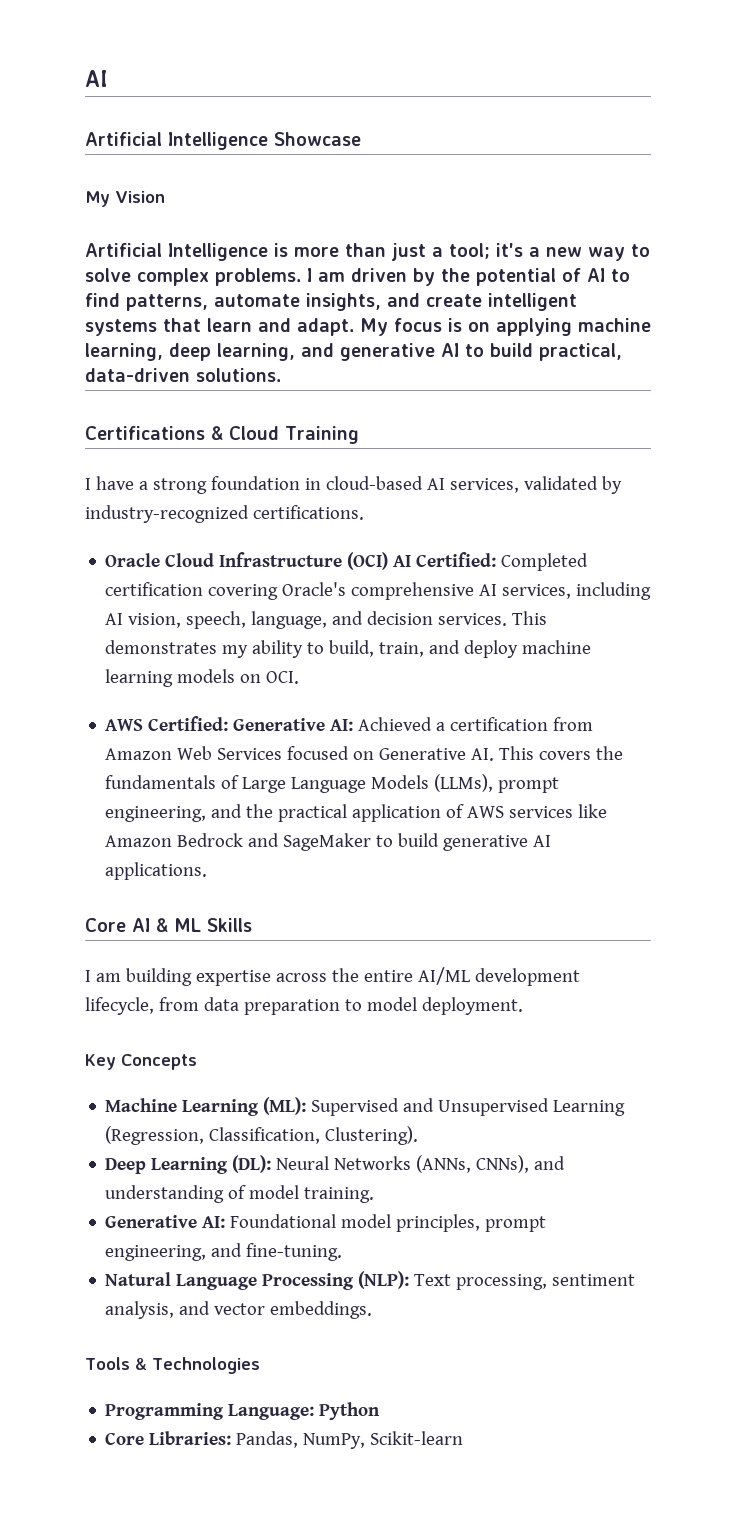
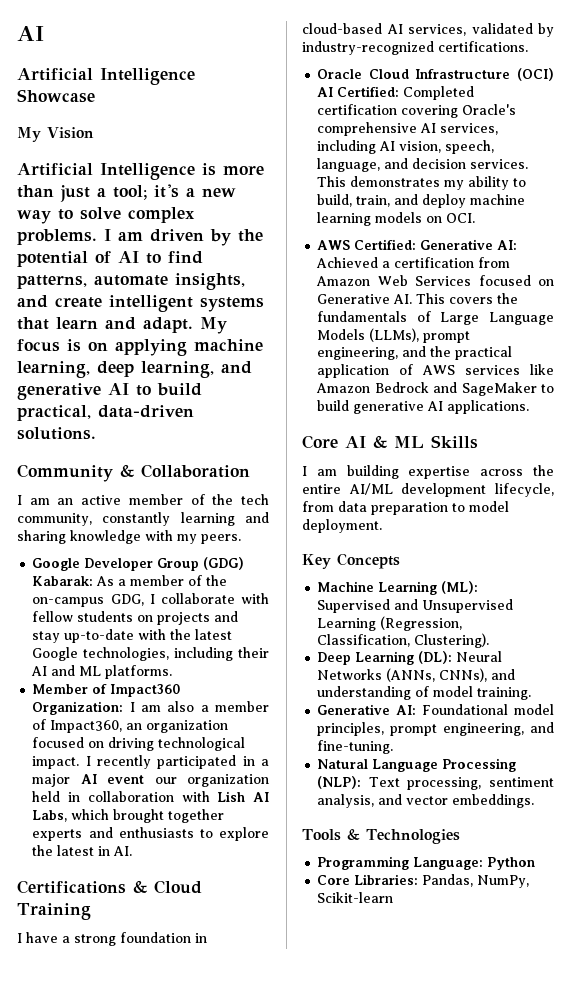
+ Community & Collaboration
+ I am an active member of the tech community, constantly learning and sharing knowledge with my peers.
+ Google Developer Group (GDG) Kabarak: As a member of the on-campus GDG, I collaborate with fellow students on projects and stay up-to-date with the latest Google technologies, including their AI and ML platforms.
+ Member of Impact360 Organization: I am also a member of Impact360, an organization focused on driving technological impact. I recently participated in a major AI event our organization held in collaboration with Lish AI Labs, which brought together experts and enthusiasts to explore the latest in AI.

